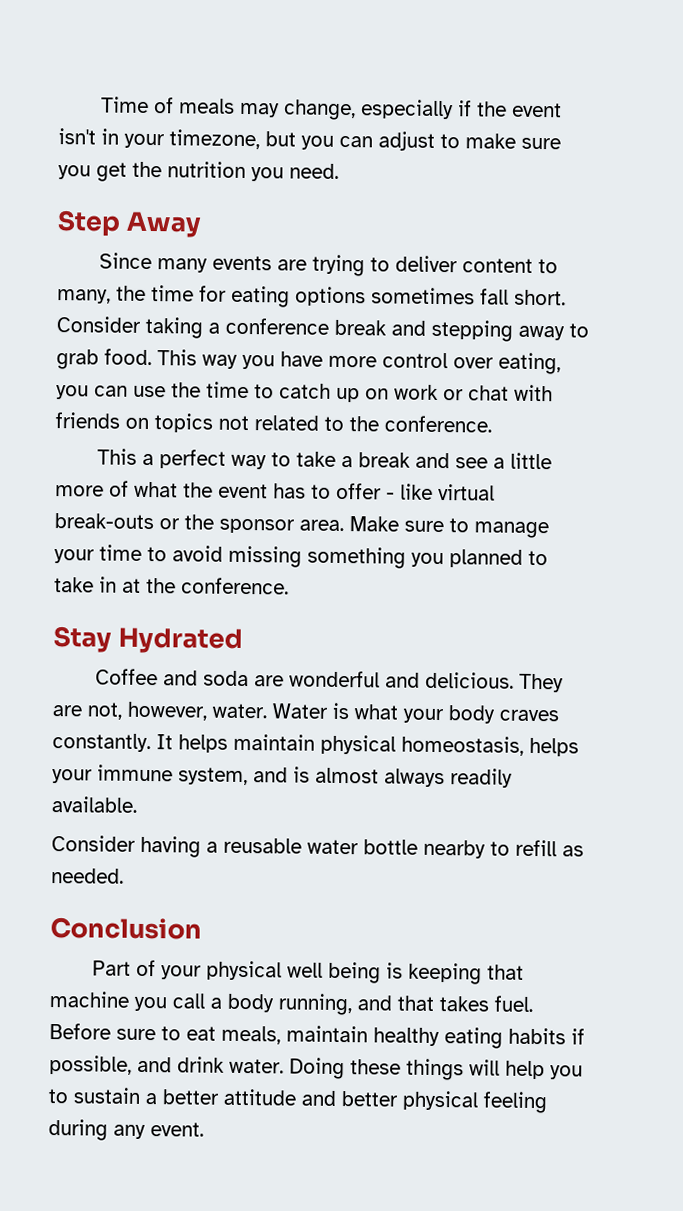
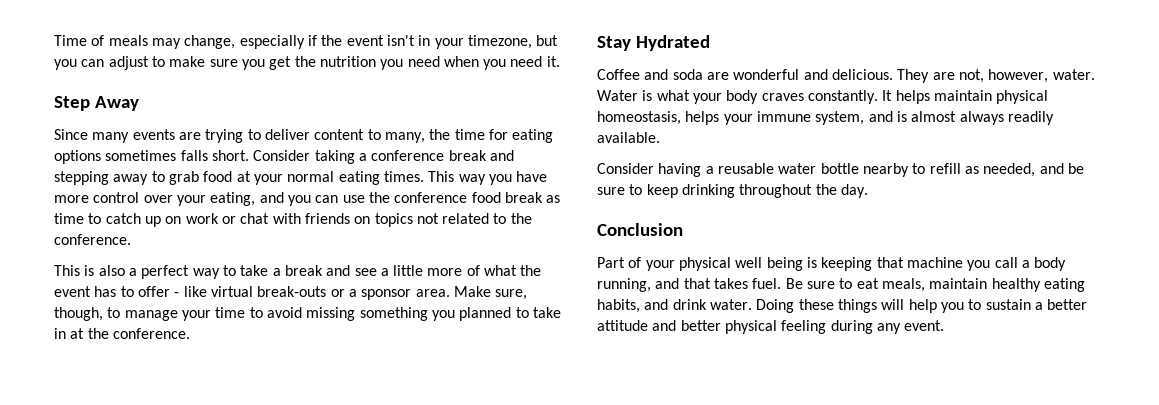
- Time of meals may change, especially if the event isn't in your timezone, but you can adjust to make sure you get the nutrition you need.
+ Time of meals may change, especially if the event isn't in your timezone, but you can adjust to make sure you get the nutrition you need when you need it.
- Since many events are trying to deliver content to many, the time for eating options sometimes fall short.
+ Since many events are trying to deliver content to many, the time for eating options sometimes falls short.
- Consider taking a conference break and stepping away to grab food.
+ Consider taking a conference break and stepping away to grab food at your normal eating times.
- This way you have more control over eating, you can use the time to catch up on work or chat with friends on topics not related to the conference.
+ This way you have more control over your eating, and you can use the conference food break as time to catch up on work or chat with friends on topics not related to the conference.
- This a perfect way to take a break and see a little more of what the event has to offer - like virtual break-outs or the sponsor area.
+ This is also a perfect way to take a break and see a little more of what the event has to offer - like virtual break-outs or a sponsor area.
- Make sure to manage your time to avoid missing something you planned to take in at the conference.
+ Make sure, though, to manage your time to avoid missing something you planned to take in at the conference.
- Consider having a reusable water bottle nearby to refill as needed.
+ Consider having a reusable water bottle nearby to refill as needed, and be sure to keep drinking throughout the day.
- Before sure to eat meals, maintain healthy eating habits if possible, and drink water.
+ Be sure to eat meals, maintain healthy eating habits, and drink water.

